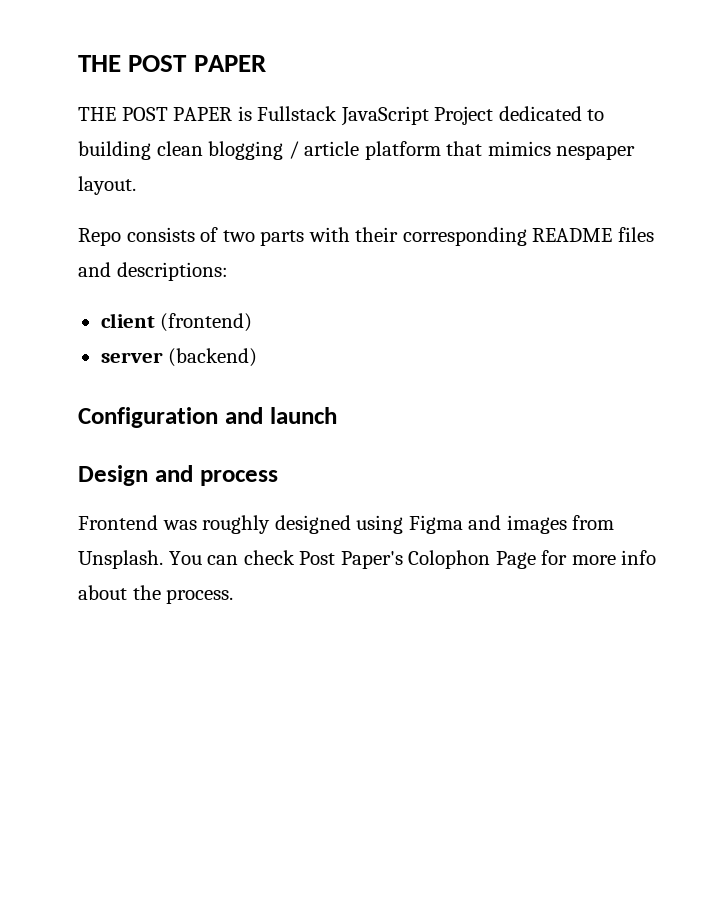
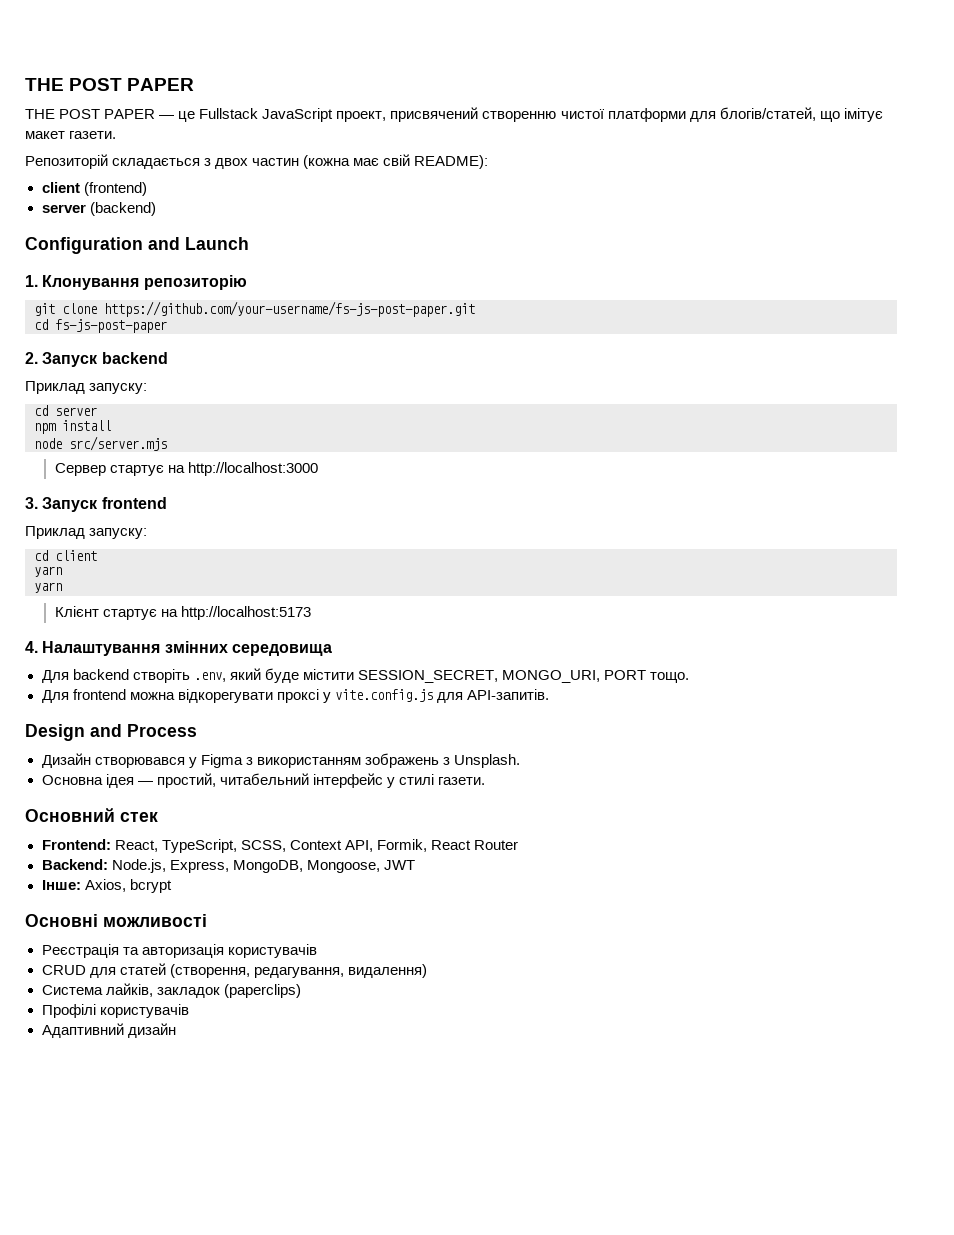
- THE POST PAPER is Fullstack JavaScript Project dedicated to building clean blogging / article platform that mimics nespaper layout.
- Repo consists of two parts with their corresponding README files and descriptions:
+ THE POST PAPER — це Fullstack JavaScript проект, присвячений створенню чистої платформи для блогів/статей, що імітує макет газети.
+ Репозиторій складається з двох частин (кожна має свій README):
- Configuration and launch
- Design and process
- Frontend was roughly designed using Figma and images from Unsplash. You can check Post Paper's Colophon Page for more info about the process.
+ Configuration and Launch
+ 1. Клонування репозиторію
+ git clone https://github.com/your-username/fs-js-post-paper.git
+ cd fs-js-post-paper
+ 2. Запуск backend
+ Приклад запуску:
+ cd server
+ npm install
+ node src/server.mjs
+ Сервер стартує на http://localhost:3000
+ 3. Запуск frontend
+ Приклад запуску:
+ cd client
+ yarn
+ yarn
+ Клієнт стартує на http://localhost:5173
+ 4. Налаштування змінних середовища
+ Для backend створіть .env, який буде містити SESSION_SECRET, MONGO_URI, PORT тощо.
+ Для frontend можна відкорегувати проксі у vite.config.js для API-запитів.
+ Design and Process
+ Дизайн створювався у Figma з використанням зображень з Unsplash.
+ Основна ідея — простий, читабельний інтерфейс у стилі газети.
+ Основний стек
+ Frontend: React, TypeScript, SCSS, Context API, Formik, React Router
+ Backend: Node.js, Express, MongoDB, Mongoose, JWT
+ Інше: Axios, bcrypt
+ Основні можливості
+ Реєстрація та авторизація користувачів
+ CRUD для статей (створення, редагування, видалення)
+ Система лайків, закладок (paperclips)
+ Профілі користувачів
+ Адаптивний дизайн

